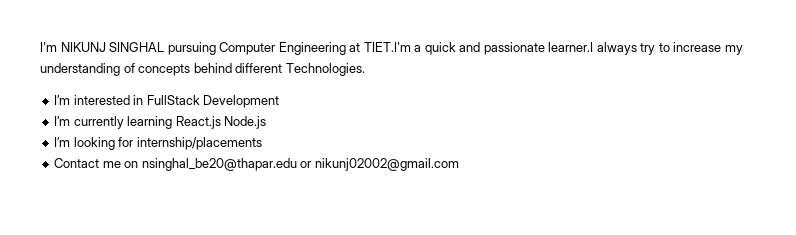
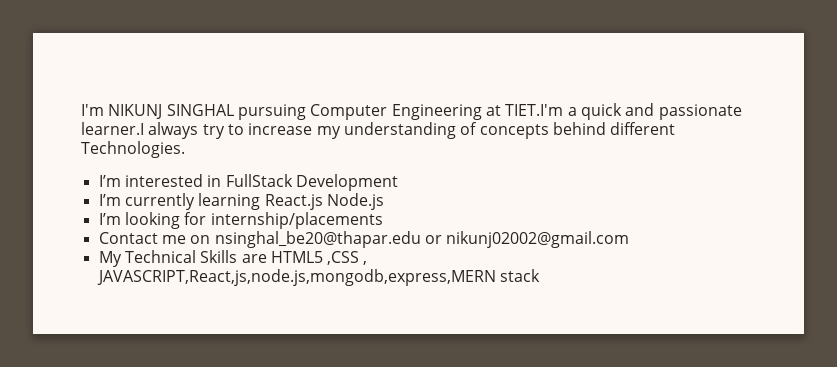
+ My Technical Skills are HTML5 ,CSS , JAVASCRIPT,React,js,node.js,mongodb,express,MERN stack

